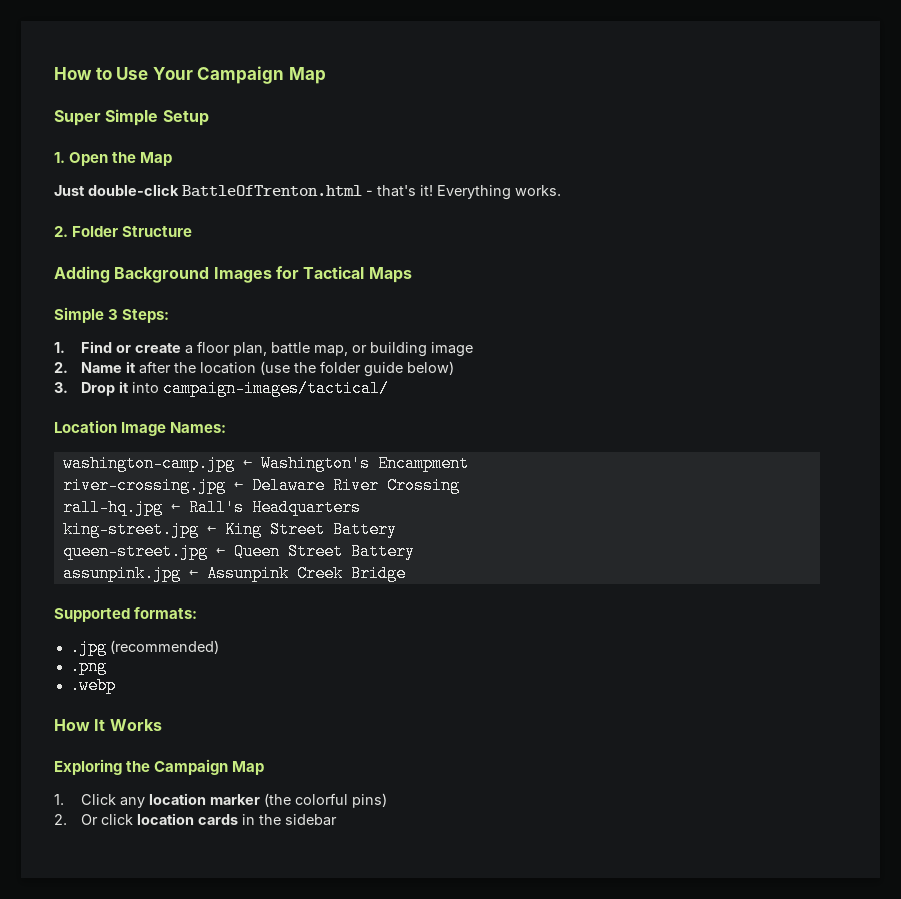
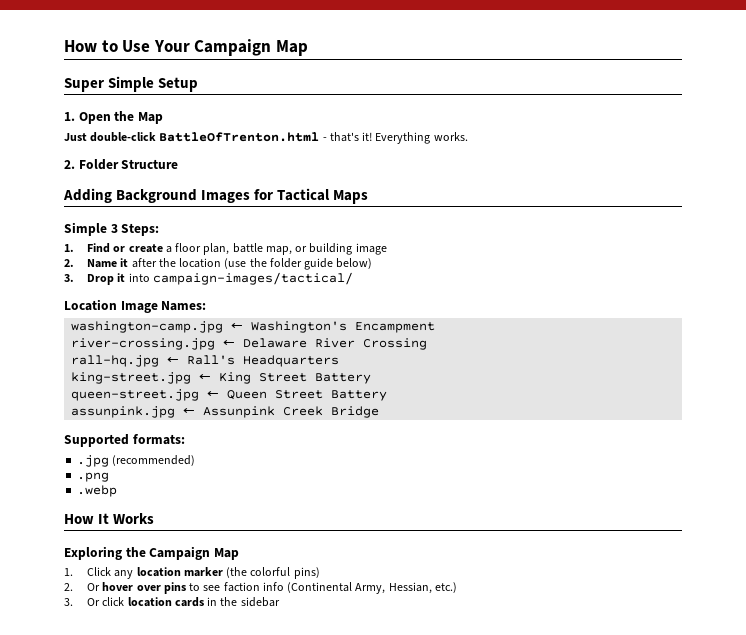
- 2. Or click location cards in the sidebar
+ 2. Or hover over pins to see faction info (Continental Army, Hessian, etc.)
+ 3. Or click location cards in the sidebar

